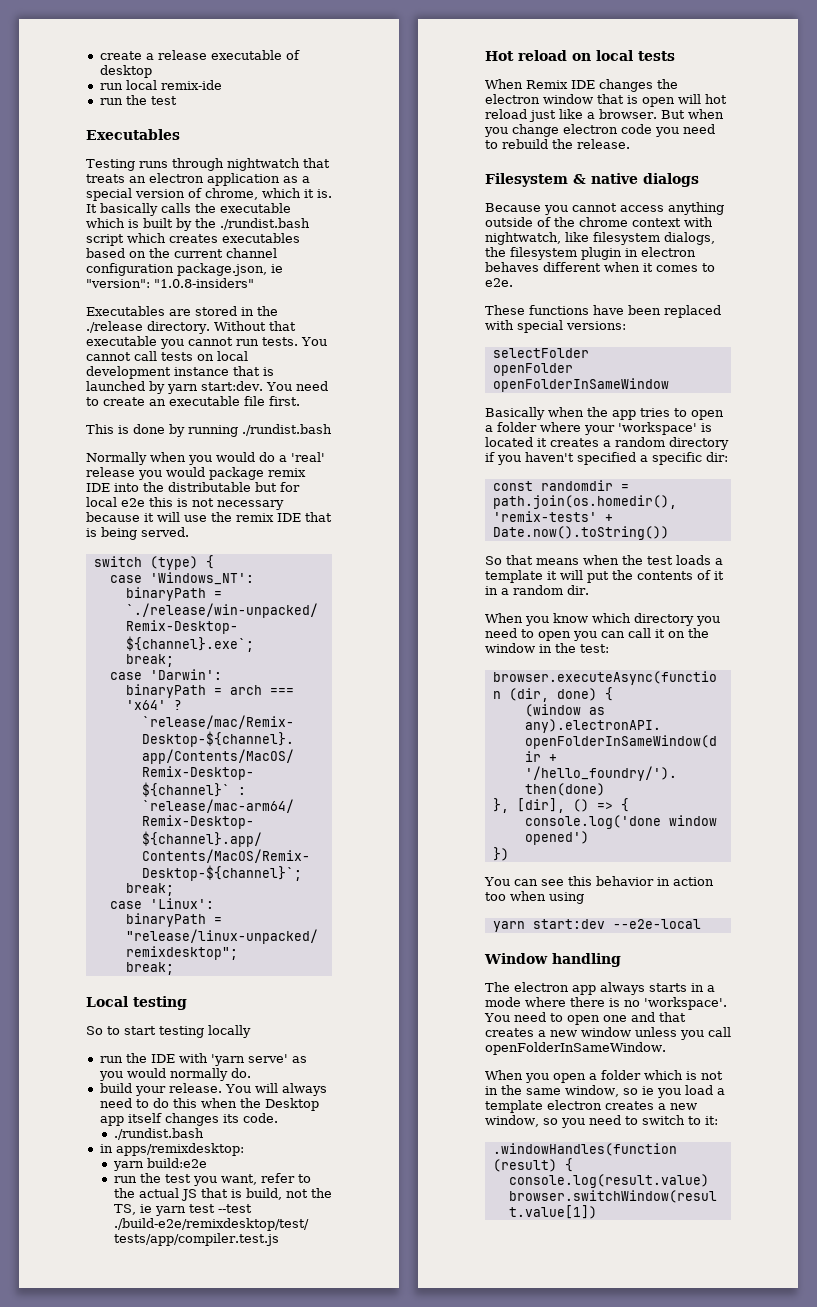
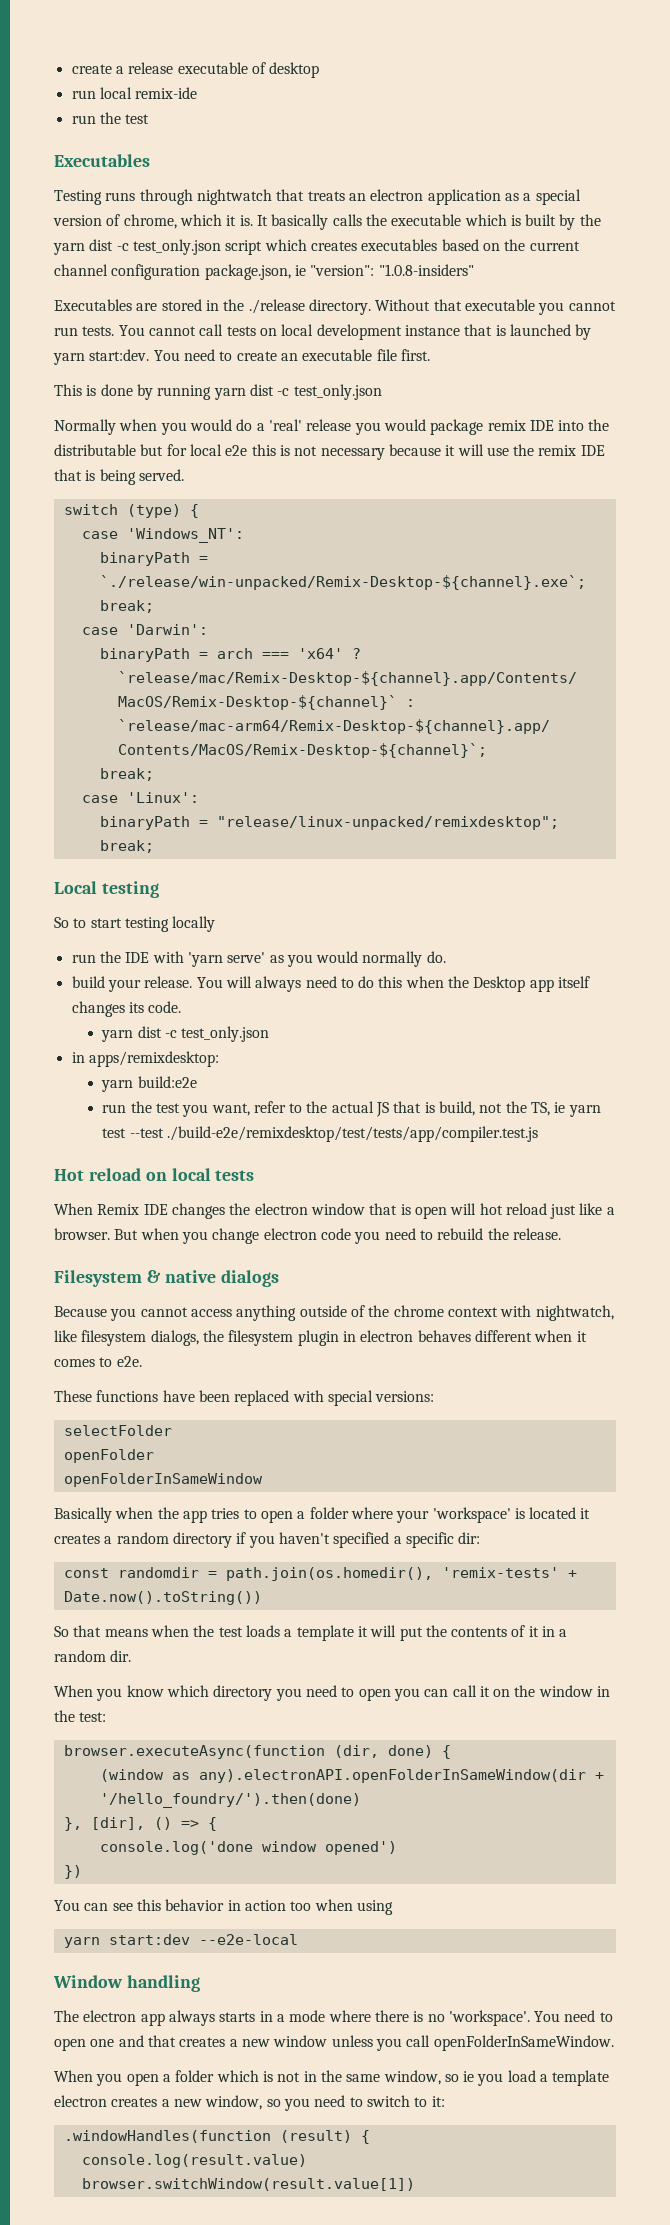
- It basically calls the executable which is built by the ./rundist.bash script which creates executables based on the current channel configuration package.json, ie "version": "1.0.8-insiders"
+ It basically calls the executable which is built by the yarn dist -c test_only.json script which creates executables based on the current channel configuration package.json, ie "version": "1.0.8-insiders"
- This is done by running ./rundist.bash
+ This is done by running yarn dist -c test_only.json
  You will always need to do this when the Desktop app itself changes its code.
- ./rundist.bash
+ yarn dist -c test_only.json

